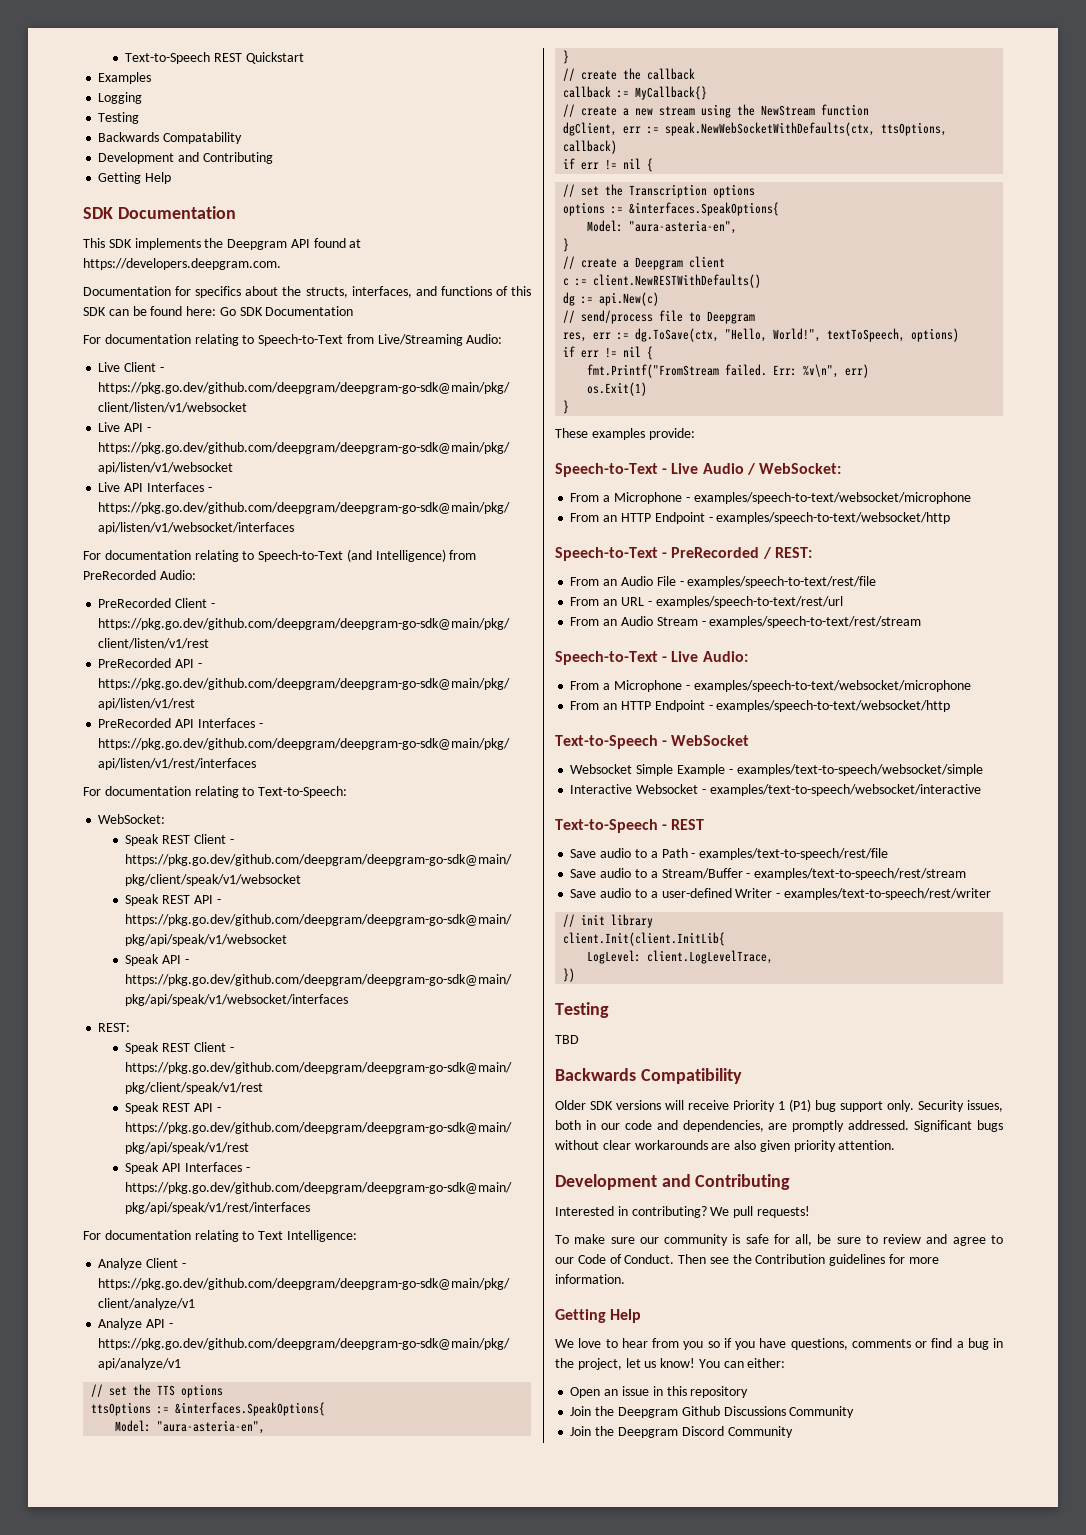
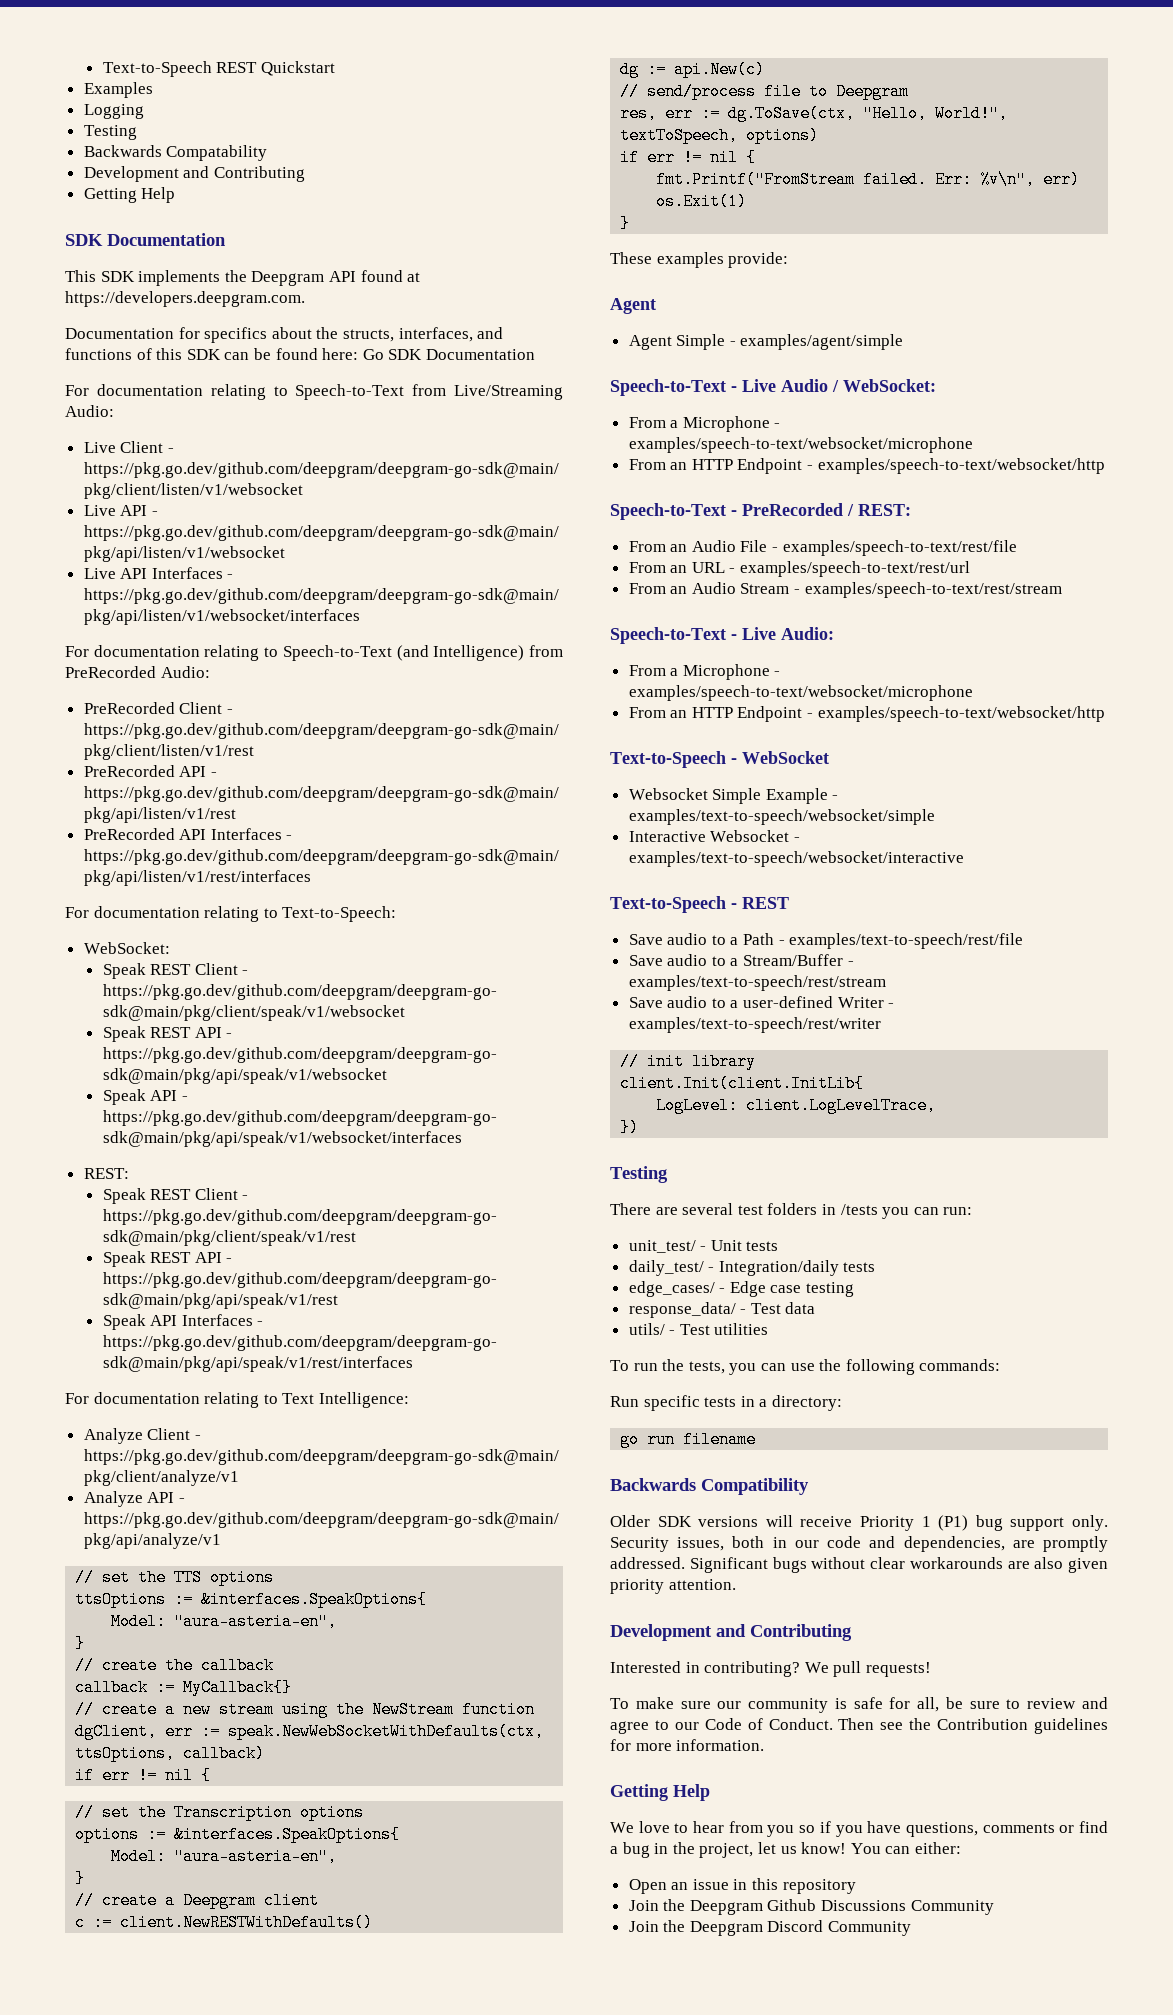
  These examples provide:
+ Agent
+ Agent Simple - examples/agent/simple
- TBD
+ There are several test folders in /tests you can run:
+ unit_test/ - Unit tests
+ daily_test/ - Integration/daily tests
+ edge_cases/ - Edge case testing
+ response_data/ - Test data
+ utils/ - Test utilities
+ To run the tests, you can use the following commands:
+ Run specific tests in a directory:
+ go run filename

